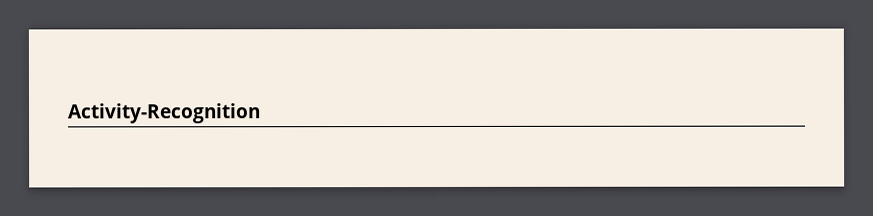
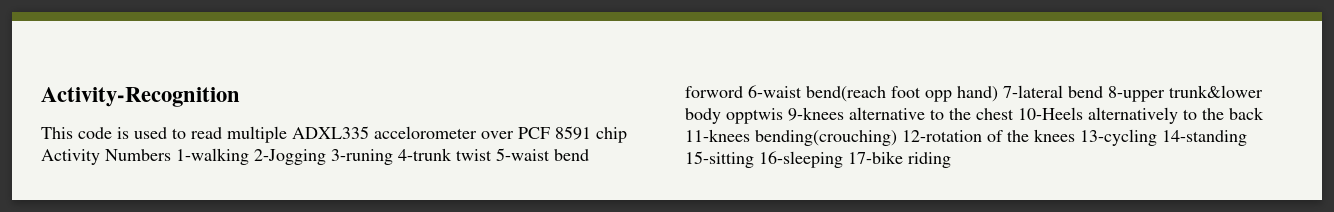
+ This code is used to read multiple ADXL335 accelorometer over PCF 8591 chip Activity Numbers 1-walking 2-Jogging 3-runing 4-trunk twist 5-waist bend forword 6-waist bend(reach foot opp hand) 7-lateral bend 8-upper trunk&lower body opptwis 9-knees alternative to the chest 10-Heels alternatively to the back 11-knees bending(crouching) 12-rotation of the knees 13-cycling 14-standing 15-sitting 16-sleeping 17-bike riding

